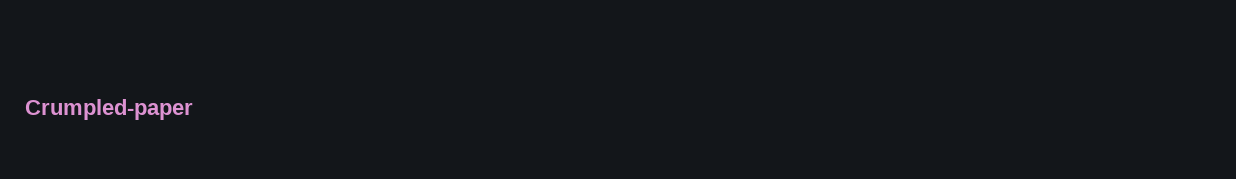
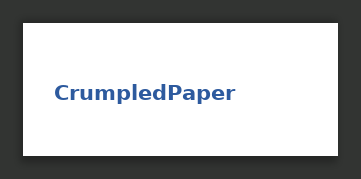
- Crumpled-paper
+ CrumpledPaper

